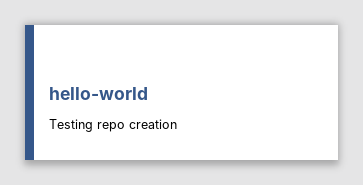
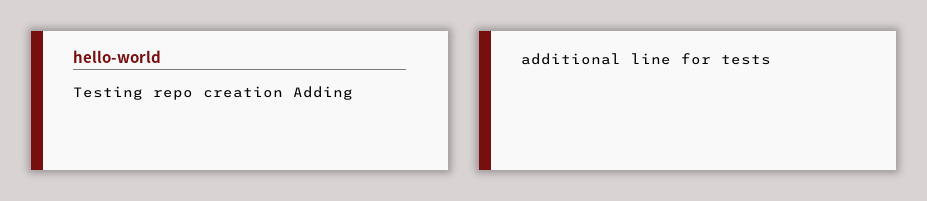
- Testing repo creation
+ Testing repo creation Adding additional line for tests

